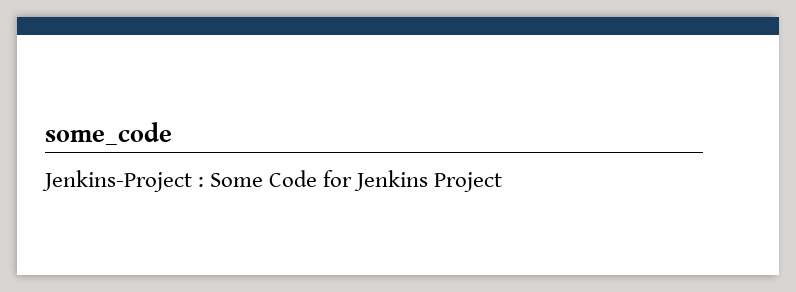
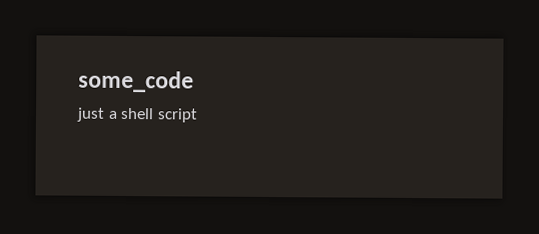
- Jenkins-Project : Some Code for Jenkins Project
+ just a shell script

